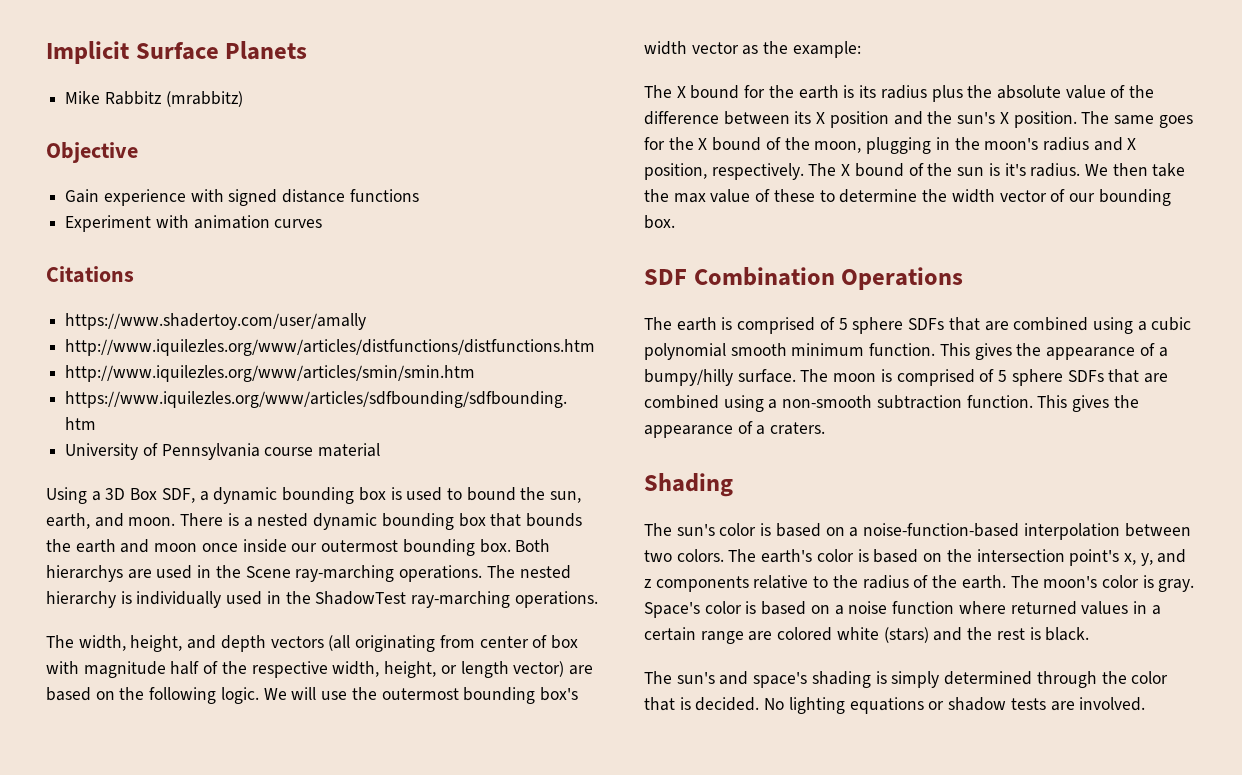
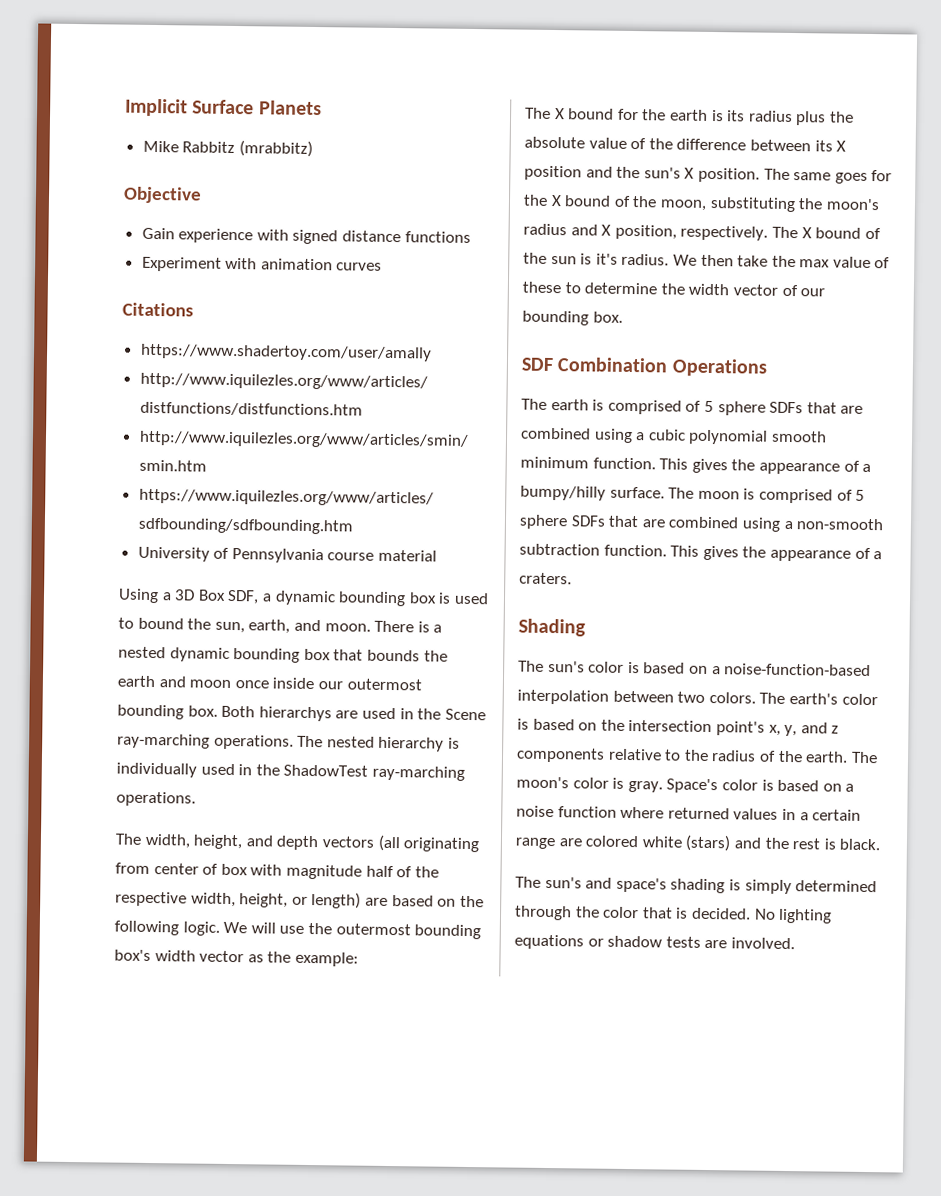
- The width, height, and depth vectors (all originating from center of box with magnitude half of the respective width, height, or length vector) are based on the following logic.
+ The width, height, and depth vectors (all originating from center of box with magnitude half of the respective width, height, or length) are based on the following logic.
- The same goes for the X bound of the moon, plugging in the moon's radius and X position, respectively.
+ The same goes for the X bound of the moon, substituting the moon's radius and X position, respectively.

